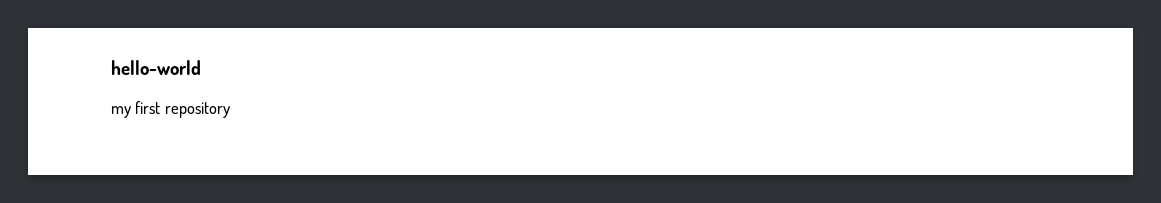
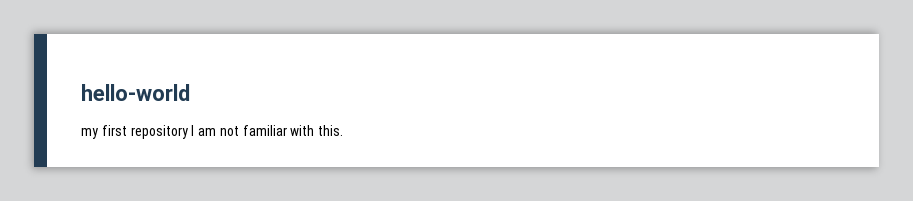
- my first repository
+ my first repository I am not familiar with this.

